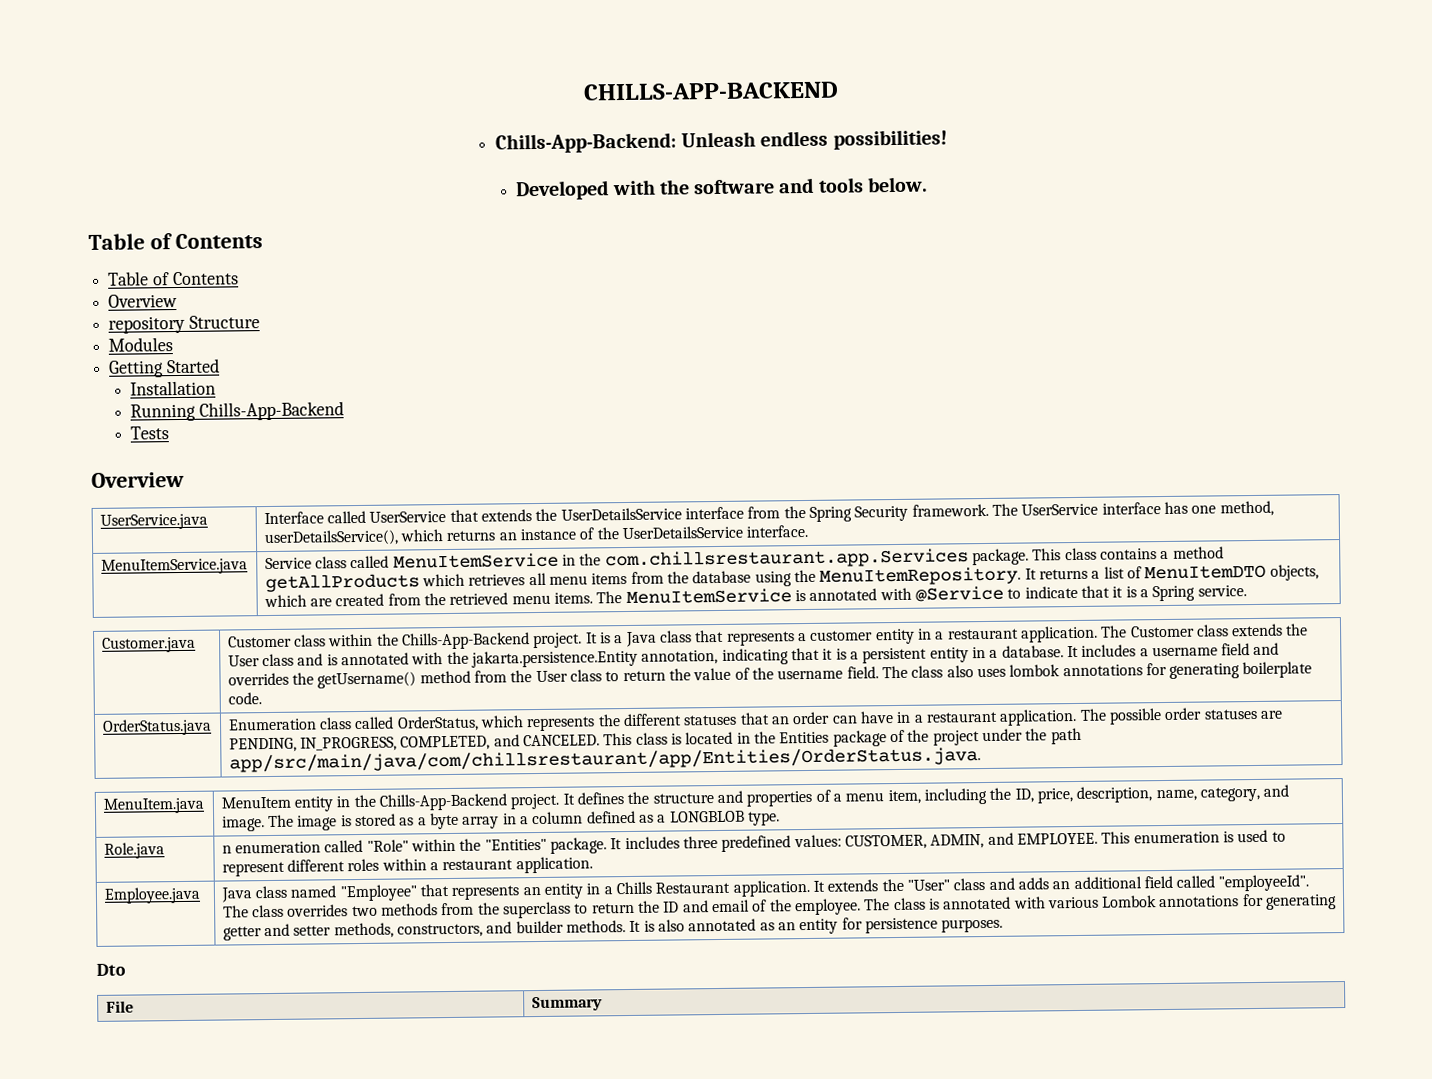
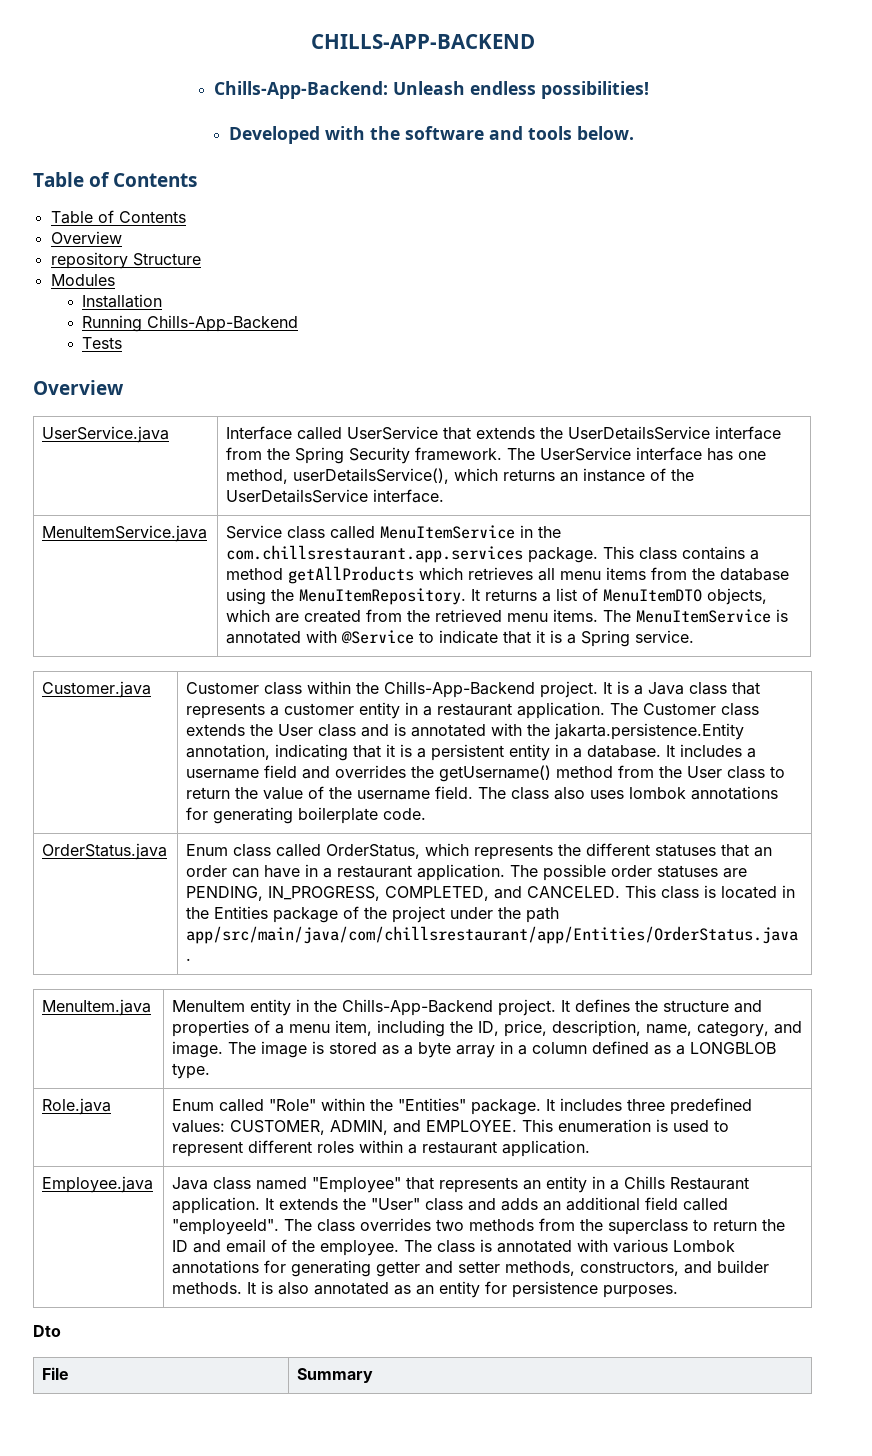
- Getting Started
- Service class called MenuItemService in the com.chillsrestaurant.app.Services package.
+ Service class called MenuItemService in the com.chillsrestaurant.app.services package.
- Enumeration class called OrderStatus, which represents the different statuses that an order can have in a restaurant application.
+ Enum class called OrderStatus, which represents the different statuses that an order can have in a restaurant application.
- Role.java | n enumeration called "Role" within the "Entities" package. It includes three predefined values: CUSTOMER, ADMIN, and EMPLOYEE. This enumeration is used to represent different roles within a restaurant application.
+ Role.java | Enum called "Role" within the "Entities" package. It includes three predefined values: CUSTOMER, ADMIN, and EMPLOYEE. This enumeration is used to represent different roles within a restaurant application.

